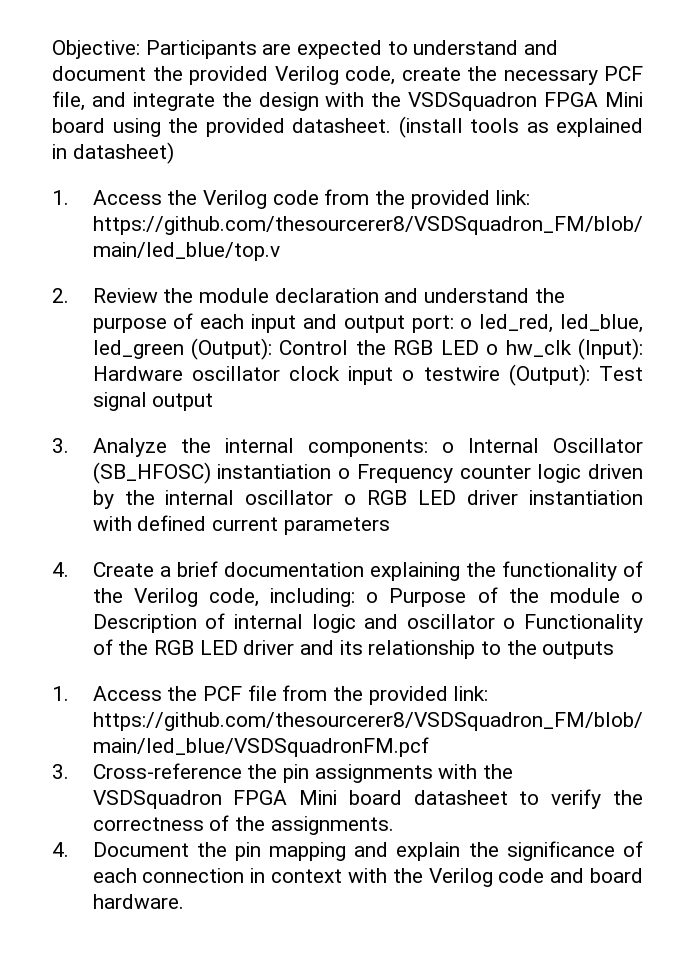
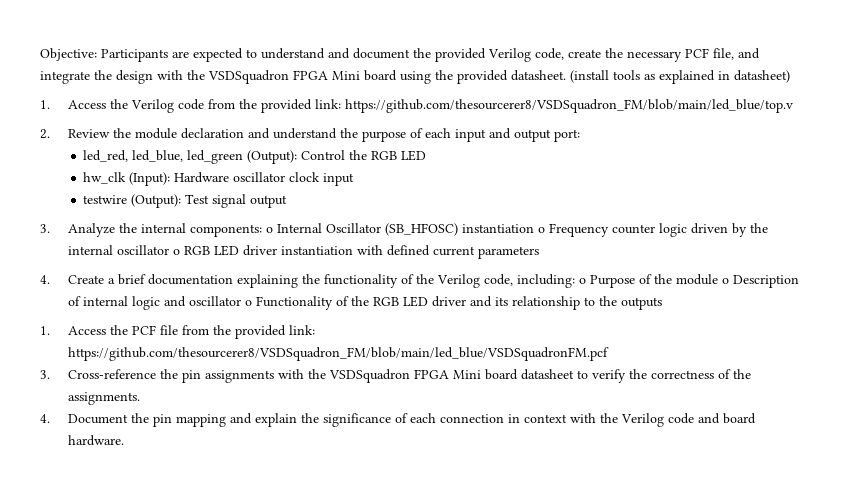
- 2. Review the module declaration and understand the purpose of each input and output port: o led_red, led_blue, led_green (Output): Control the RGB LED o hw_clk (Input): Hardware oscillator clock input o testwire (Output): Test signal output
+ 2. Review the module declaration and understand the purpose of each input and output port:
+ led_red, led_blue, led_green (Output): Control the RGB LED
+ hw_clk (Input): Hardware oscillator clock input
+ testwire (Output): Test signal output

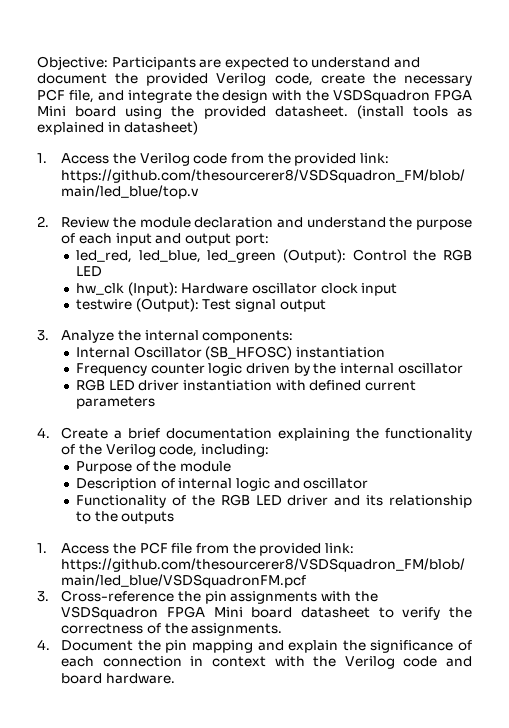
- 3. Analyze the internal components: o Internal Oscillator (SB_HFOSC) instantiation o Frequency counter logic driven by the internal oscillator o RGB LED driver instantiation with defined current parameters
+ 3. Analyze the internal components:
+ Internal Oscillator (SB_HFOSC) instantiation
+ Frequency counter logic driven by the internal oscillator
+ RGB LED driver instantiation with defined current parameters
- 4. Create a brief documentation explaining the functionality of the Verilog code, including: o Purpose of the module o Description of internal logic and oscillator o Functionality of the RGB LED driver and its relationship to the outputs
+ 4. Create a brief documentation explaining the functionality of the Verilog code, including:
+ Purpose of the module
+ Description of internal logic and oscillator
+ Functionality of the RGB LED driver and its relationship to the outputs

